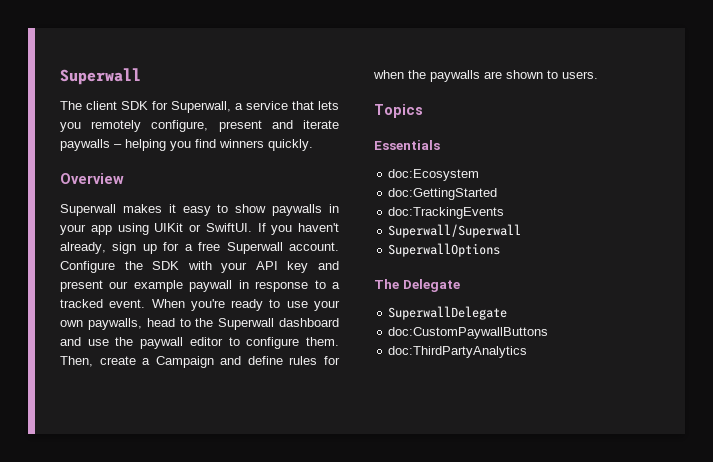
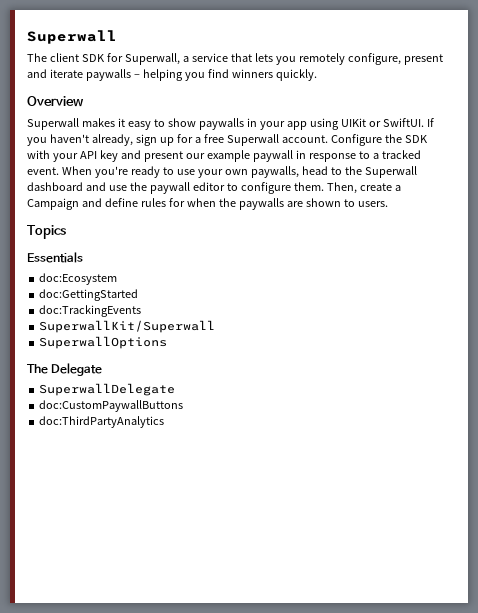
- Superwall/Superwall
+ SuperwallKit/Superwall

